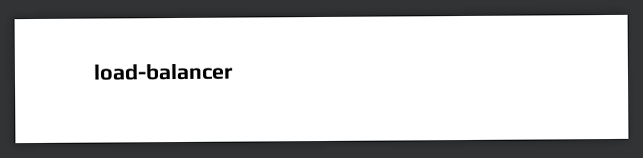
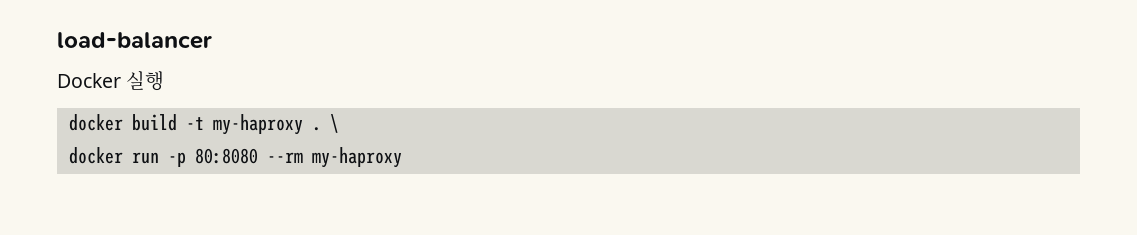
+ Docker 실행
+ docker build -t my-haproxy . \
+ docker run -p 80:8080 --rm my-haproxy

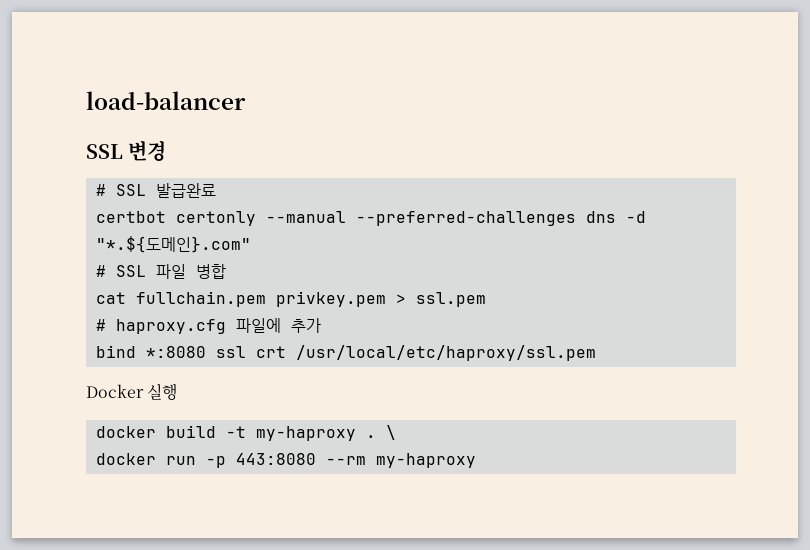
+ SSL 변경
+ # SSL 발급완료
+ certbot certonly --manual --preferred-challenges dns -d "*.${도메인}.com"
+ # SSL 파일 병합
+ cat fullchain.pem privkey.pem > ssl.pem
+ # haproxy.cfg 파일에 추가
+ bind *:8080 ssl crt /usr/local/etc/haproxy/ssl.pem
- docker run -p 80:8080 --rm my-haproxy
+ docker run -p 443:8080 --rm my-haproxy

